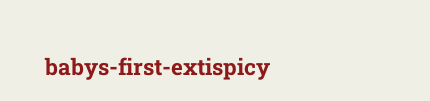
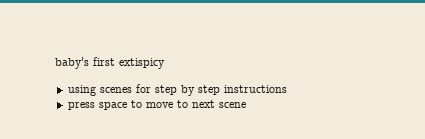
- babys-first-extispicy
+ baby's first extispicy
+ using scenes for step by step instructions
+ press space to move to next scene

